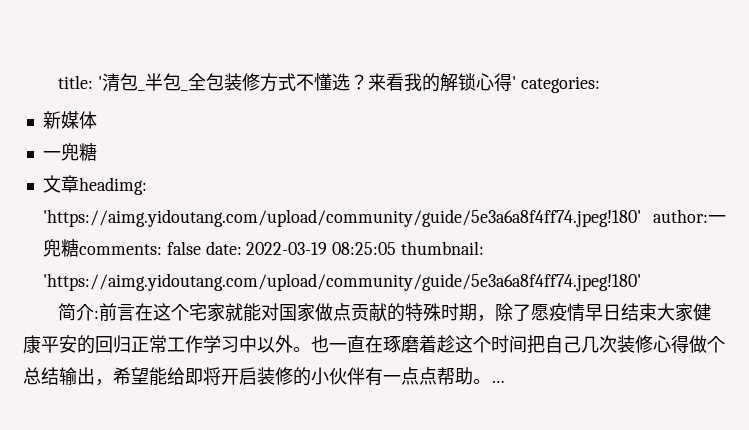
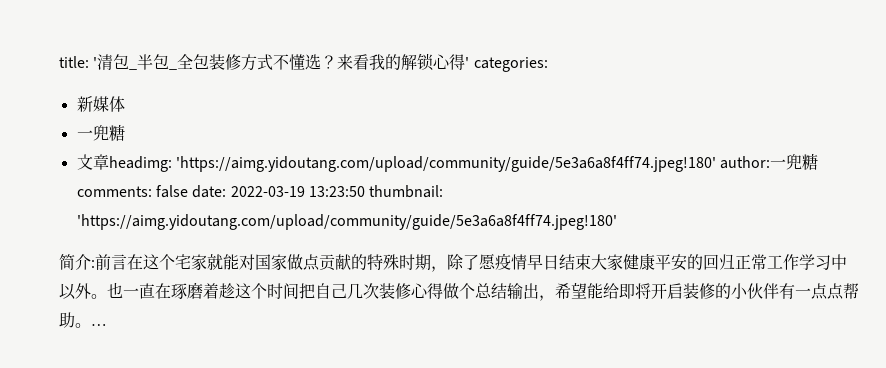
- 文章headimg: 'https://aimg.yidoutang.com/upload/community/guide/5e3a6a8f4ff74.jpeg!180' author:一兜糖comments: false date: 2022-03-19 08:25:05 thumbnail: 'https://aimg.yidoutang.com/upload/community/guide/5e3a6a8f4ff74.jpeg!180'
+ 文章headimg: 'https://aimg.yidoutang.com/upload/community/guide/5e3a6a8f4ff74.jpeg!180' author:一兜糖comments: false date: 2022-03-19 13:23:50 thumbnail: 'https://aimg.yidoutang.com/upload/community/guide/5e3a6a8f4ff74.jpeg!180'

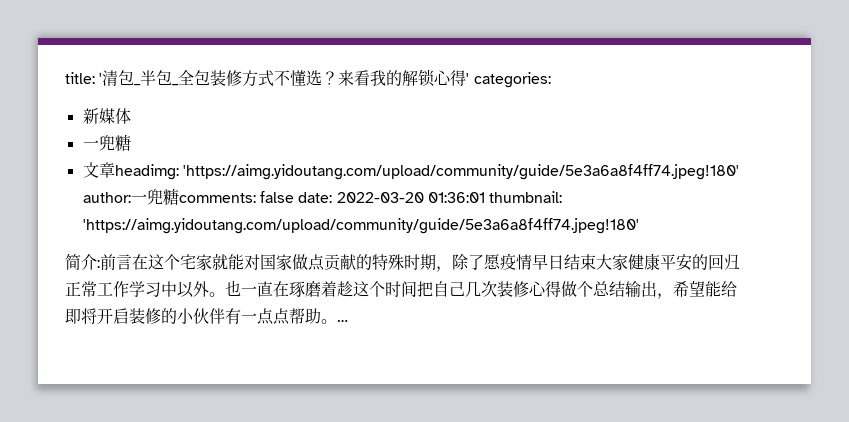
- 文章headimg: 'https://aimg.yidoutang.com/upload/community/guide/5e3a6a8f4ff74.jpeg!180' author:一兜糖comments: false date: 2022-03-19 13:23:50 thumbnail: 'https://aimg.yidoutang.com/upload/community/guide/5e3a6a8f4ff74.jpeg!180'
+ 文章headimg: 'https://aimg.yidoutang.com/upload/community/guide/5e3a6a8f4ff74.jpeg!180' author:一兜糖comments: false date: 2022-03-20 01:36:01 thumbnail: 'https://aimg.yidoutang.com/upload/community/guide/5e3a6a8f4ff74.jpeg!180'

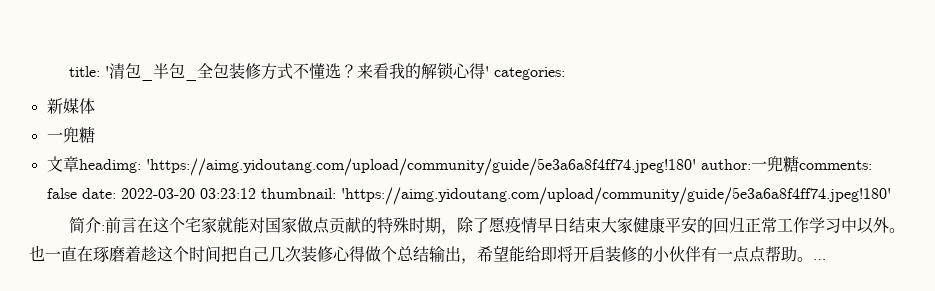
- 文章headimg: 'https://aimg.yidoutang.com/upload/community/guide/5e3a6a8f4ff74.jpeg!180' author:一兜糖comments: false date: 2022-03-20 01:36:01 thumbnail: 'https://aimg.yidoutang.com/upload/community/guide/5e3a6a8f4ff74.jpeg!180'
+ 文章headimg: 'https://aimg.yidoutang.com/upload/community/guide/5e3a6a8f4ff74.jpeg!180' author:一兜糖comments: false date: 2022-03-20 03:23:12 thumbnail: 'https://aimg.yidoutang.com/upload/community/guide/5e3a6a8f4ff74.jpeg!180'

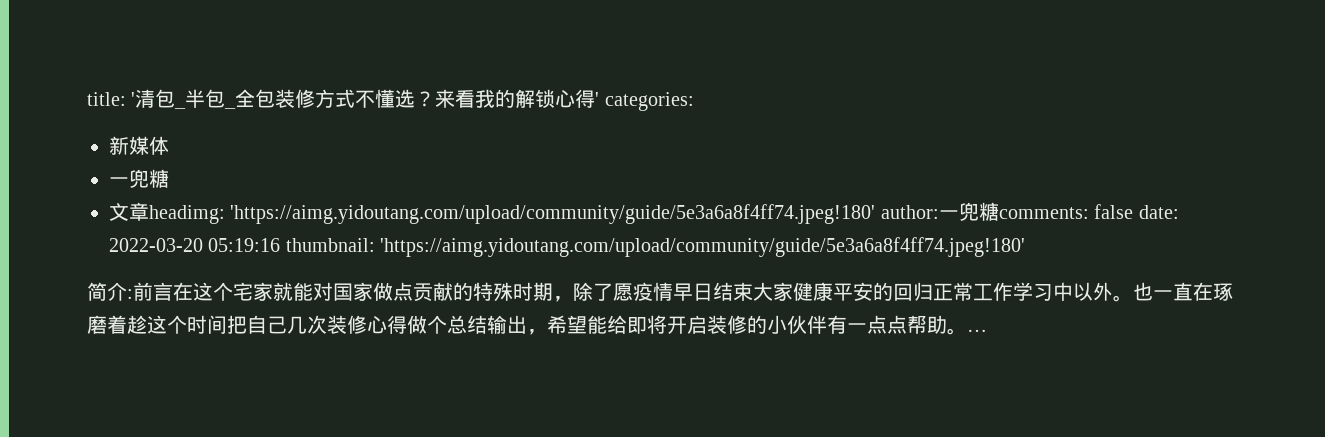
- 文章headimg: 'https://aimg.yidoutang.com/upload/community/guide/5e3a6a8f4ff74.jpeg!180' author:一兜糖comments: false date: 2022-03-20 03:23:12 thumbnail: 'https://aimg.yidoutang.com/upload/community/guide/5e3a6a8f4ff74.jpeg!180'
+ 文章headimg: 'https://aimg.yidoutang.com/upload/community/guide/5e3a6a8f4ff74.jpeg!180' author:一兜糖comments: false date: 2022-03-20 05:19:16 thumbnail: 'https://aimg.yidoutang.com/upload/community/guide/5e3a6a8f4ff74.jpeg!180'

